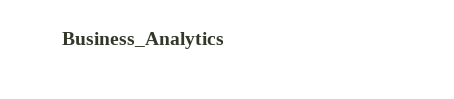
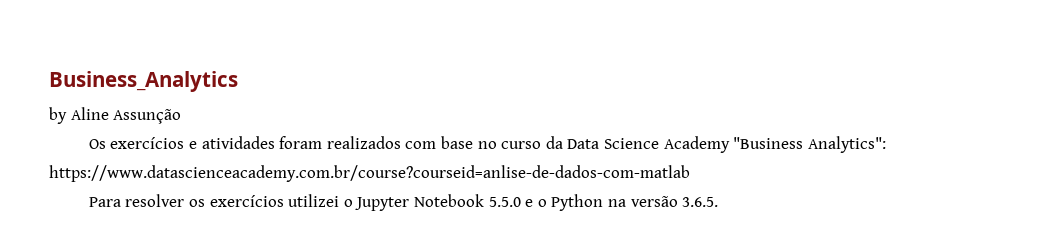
+ by Aline Assunção
+ Os exercícios e atividades foram realizados com base no curso da Data Science Academy "Business Analytics": https://www.datascienceacademy.com.br/course?courseid=anlise-de-dados-com-matlab
+ Para resolver os exercícios utilizei o Jupyter Notebook 5.5.0 e o Python na versão 3.6.5.

